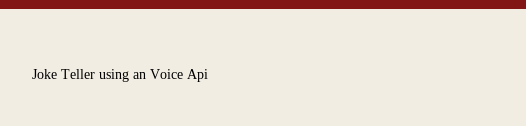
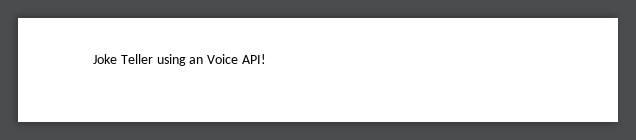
- Joke Teller using an Voice Api
+ Joke Teller using an Voice API!

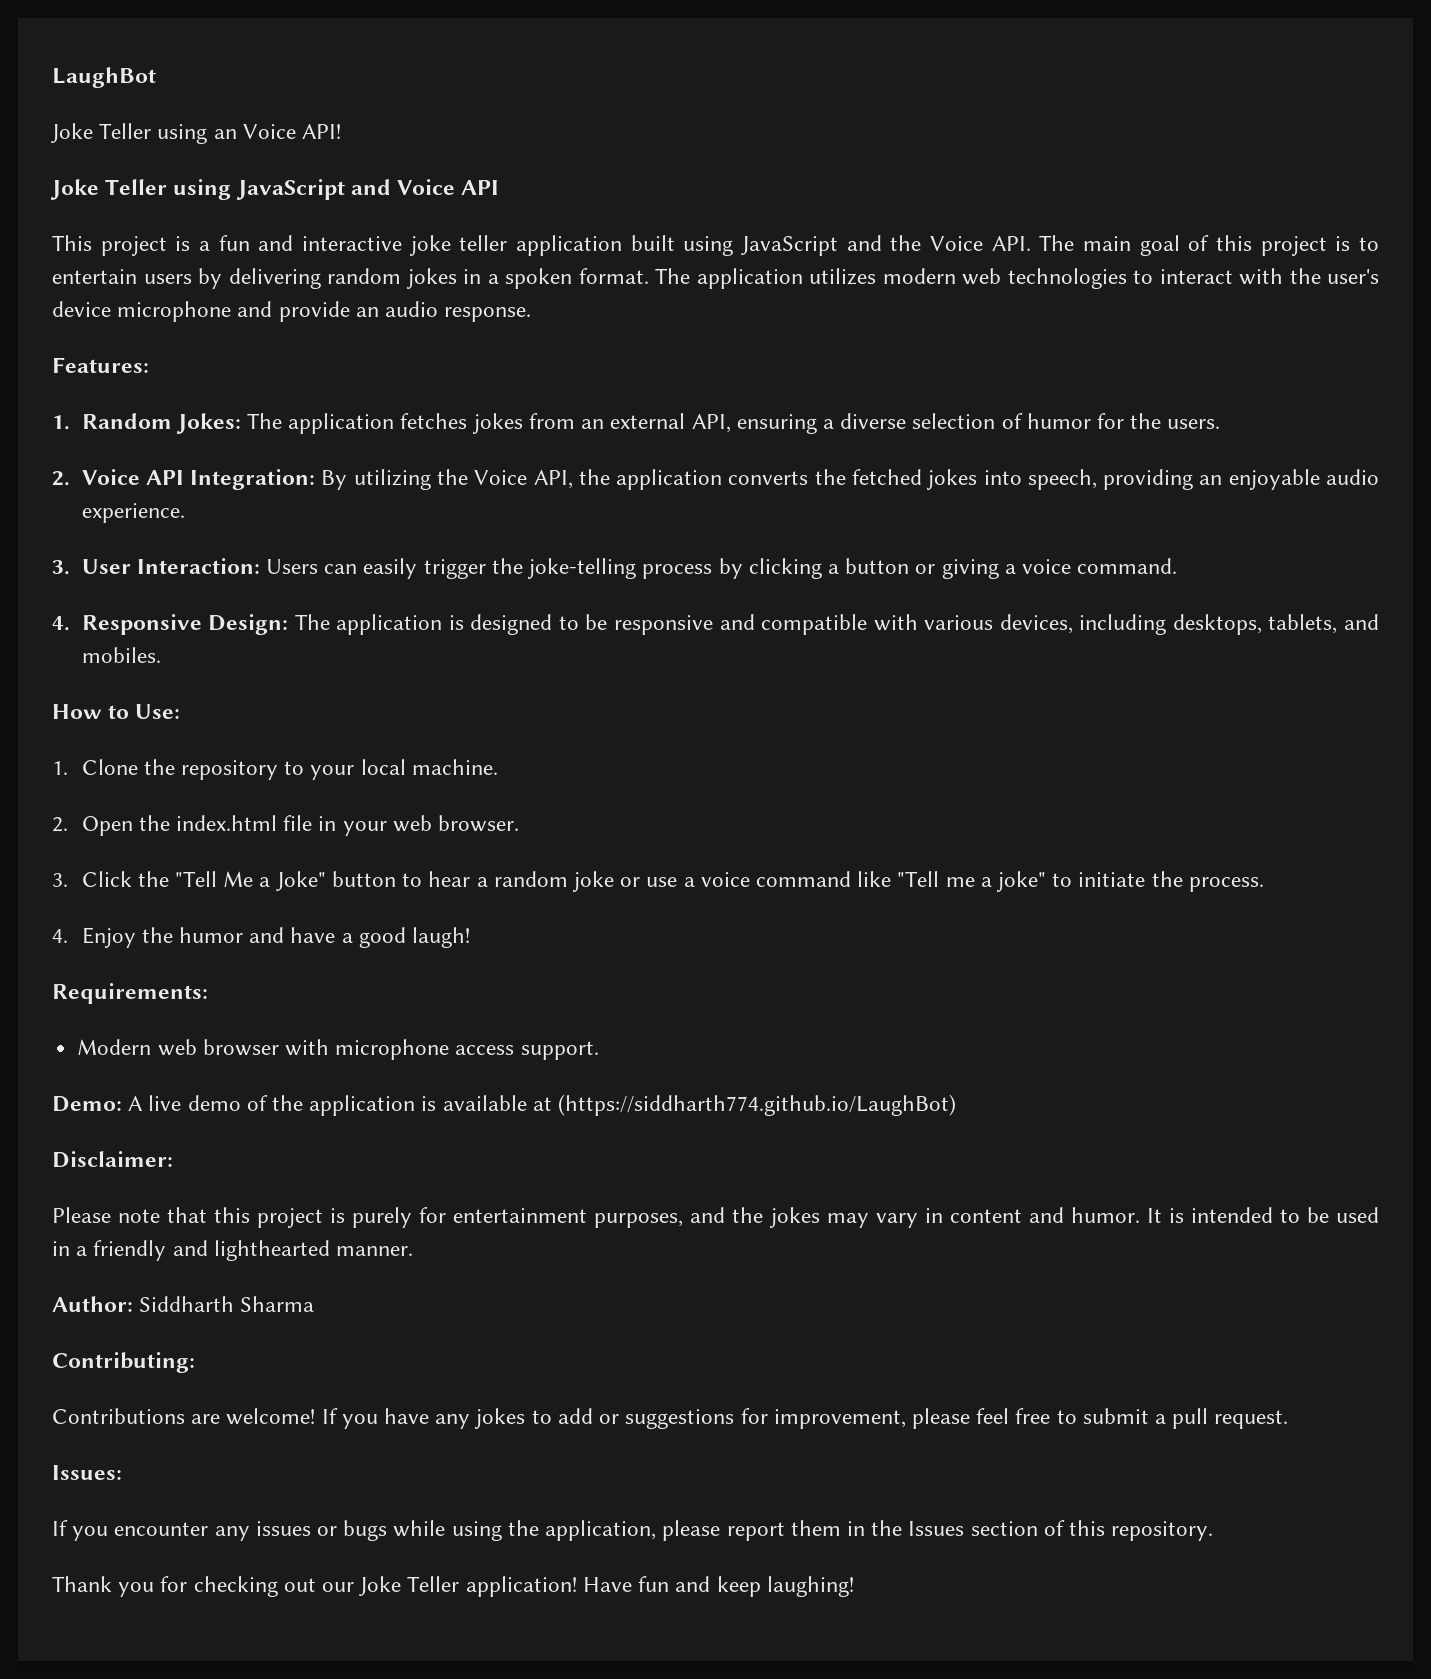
+ LaughBot
+ Joke Teller using JavaScript and Voice API
+ This project is a fun and interactive joke teller application built using JavaScript and the Voice API. The main goal of this project is to entertain users by delivering random jokes in a spoken format. The application utilizes modern web technologies to interact with the user's device microphone and provide an audio response.
+ Features:
+ 1. Random Jokes: The application fetches jokes from an external API, ensuring a diverse selection of humor for the users.
+ 2. Voice API Integration: By utilizing the Voice API, the application converts the fetched jokes into speech, providing an enjoyable audio experience.
+ 3. User Interaction: Users can easily trigger the joke-telling process by clicking a button or giving a voice command.
+ 4. Responsive Design: The application is designed to be responsive and compatible with various devices, including desktops, tablets, and mobiles.
+ How to Use:
+ 1. Clone the repository to your local machine.
+ 2. Open the index.html file in your web browser.
+ 3. Click the "Tell Me a Joke" button to hear a random joke or use a voice command like "Tell me a joke" to initiate the process.
+ 4. Enjoy the humor and have a good laugh!
+ Requirements:
+ Modern web browser with microphone access support.
+ Demo: A live demo of the application is available at (https://siddharth774.github.io/LaughBot)
+ Disclaimer:
+ Please note that this project is purely for entertainment purposes, and the jokes may vary in content and humor. It is intended to be used in a friendly and lighthearted manner.
+ Author: Siddharth Sharma
+ Contributing:
+ Contributions are welcome! If you have any jokes to add or suggestions for improvement, please feel free to submit a pull request.
+ Issues:
+ If you encounter any issues or bugs while using the application, please report them in the Issues section of this repository.
+ Thank you for checking out our Joke Teller application! Have fun and keep laughing!

